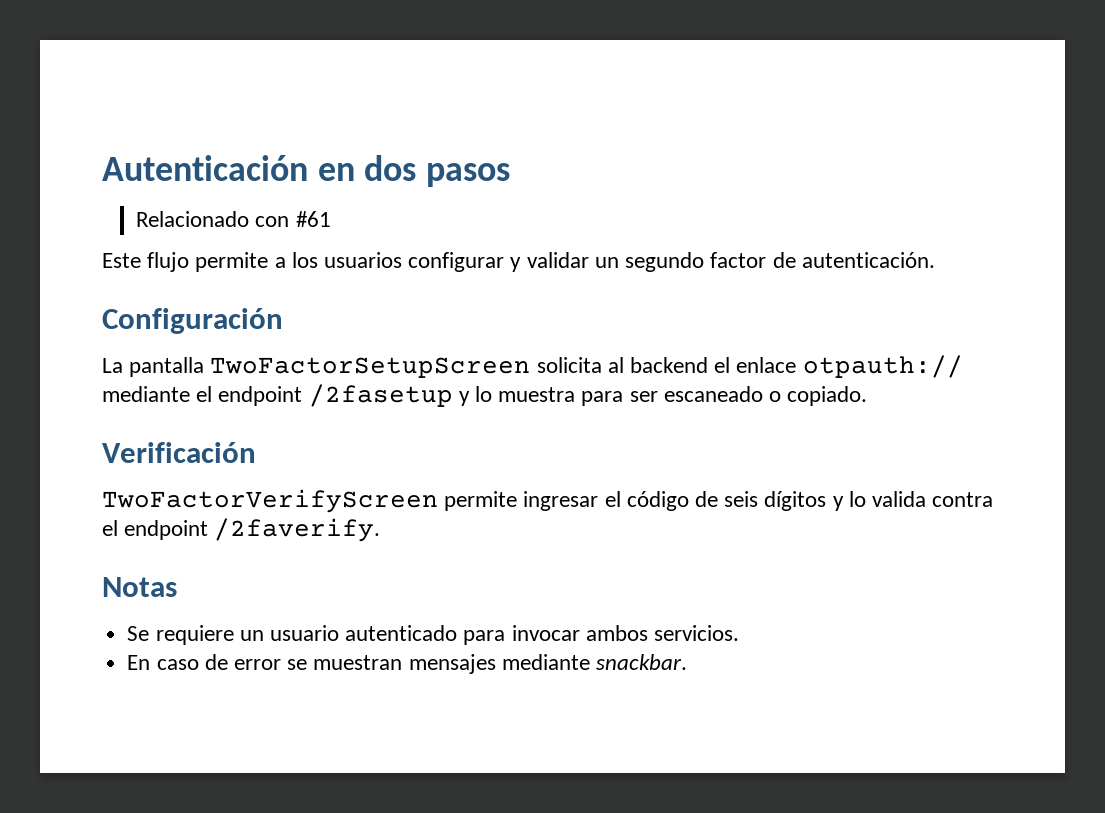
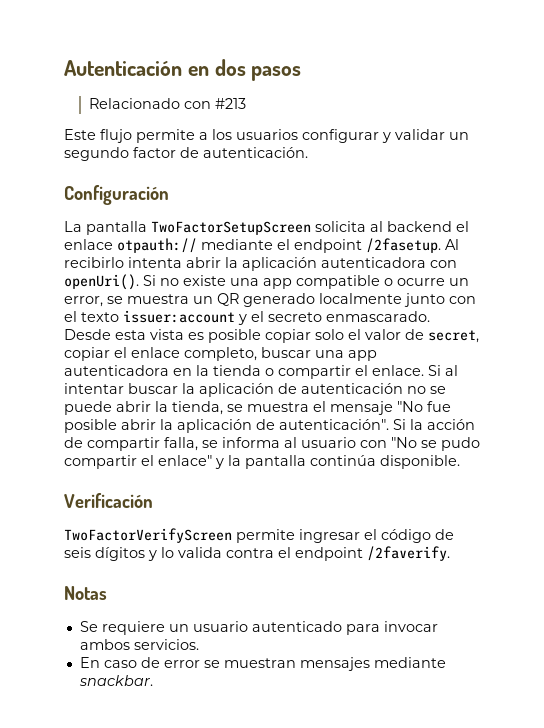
- Relacionado con #61
+ Relacionado con #213
- La pantalla TwoFactorSetupScreen solicita al backend el enlace otpauth:// mediante el endpoint /2fasetup y lo muestra para ser escaneado o copiado.
+ La pantalla TwoFactorSetupScreen solicita al backend el enlace otpauth:// mediante el endpoint /2fasetup. Al recibirlo intenta abrir la aplicación autenticadora con openUri(). Si no existe una app compatible o ocurre un error, se muestra un QR generado localmente junto con el texto issuer:account y el secreto enmascarado. Desde esta vista es posible copiar solo el valor de secret, copiar el enlace completo, buscar una app autenticadora en la tienda o compartir el enlace. Si al intentar buscar la aplicación de autenticación no se puede abrir la tienda, se muestra el mensaje "No fue posible abrir la aplicación de autenticación". Si la acción de compartir falla, se informa al usuario con "No se pudo compartir el enlace" y la pantalla continúa disponible.

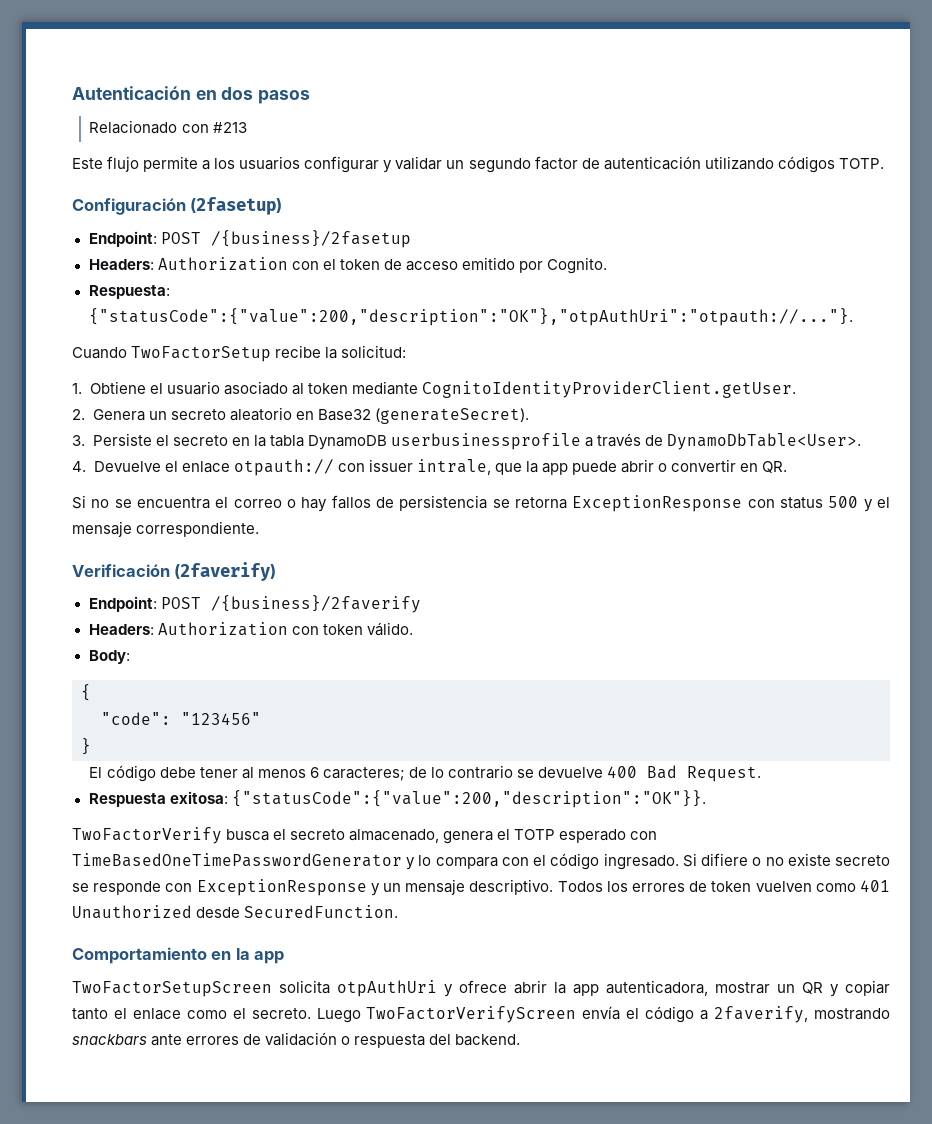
- Este flujo permite a los usuarios configurar y validar un segundo factor de autenticación.
- Configuración
- La pantalla TwoFactorSetupScreen solicita al backend el enlace otpauth:// mediante el endpoint /2fasetup. Al recibirlo intenta abrir la aplicación autenticadora con openUri(). Si no existe una app compatible o ocurre un error, se muestra un QR generado localmente junto con el texto issuer:account y el secreto enmascarado. Desde esta vista es posible copiar solo el valor de secret, copiar el enlace completo, buscar una app autenticadora en la tienda o compartir el enlace. Si al intentar buscar la aplicación de autenticación no se puede abrir la tienda, se muestra el mensaje "No fue posible abrir la aplicación de autenticación". Si la acción de compartir falla, se informa al usuario con "No se pudo compartir el enlace" y la pantalla continúa disponible.
- Verificación
- TwoFactorVerifyScreen permite ingresar el código de seis dígitos y lo valida contra el endpoint /2faverify.
- Notas
- Se requiere un usuario autenticado para invocar ambos servicios.
- En caso de error se muestran mensajes mediante snackbar.
+ Este flujo permite a los usuarios configurar y validar un segundo factor de autenticación utilizando códigos TOTP.
+ Configuración (2fasetup)
+ Endpoint: POST /{business}/2fasetup
+ Headers: Authorization con el token de acceso emitido por Cognito.
+ Respuesta: {"statusCode":{"value":200,"description":"OK"},"otpAuthUri":"otpauth://..."}.
+ Cuando TwoFactorSetup recibe la solicitud:
+ 1. Obtiene el usuario asociado al token mediante CognitoIdentityProviderClient.getUser.
+ 2. Genera un secreto aleatorio en Base32 (generateSecret).
+ 3. Persiste el secreto en la tabla DynamoDB userbusinessprofile a través de DynamoDbTable<User>.
+ 4. Devuelve el enlace otpauth:// con issuer intrale, que la app puede abrir o convertir en QR.
+ Si no se encuentra el correo o hay fallos de persistencia se retorna ExceptionResponse con status 500 y el mensaje correspondiente.
+ Verificación (2faverify)
+ Endpoint: POST /{business}/2faverify
+ Headers: Authorization con token válido.
+ Body:
+ {
+ "code": "123456"
+ }
+ El código debe tener al menos 6 caracteres; de lo contrario se devuelve 400 Bad Request.
+ Respuesta exitosa: {"statusCode":{"value":200,"description":"OK"}}.
+ TwoFactorVerify busca el secreto almacenado, genera el TOTP esperado con TimeBasedOneTimePasswordGenerator y lo compara con el código ingresado. Si difiere o no existe secreto se responde con ExceptionResponse y un mensaje descriptivo. Todos los errores de token vuelven como 401 Unauthorized desde SecuredFunction.
+ Comportamiento en la app
+ TwoFactorSetupScreen solicita otpAuthUri y ofrece abrir la app autenticadora, mostrar un QR y copiar tanto el enlace como el secreto. Luego TwoFactorVerifyScreen envía el código a 2faverify, mostrando snackbars ante errores de validación o respuesta del backend.

